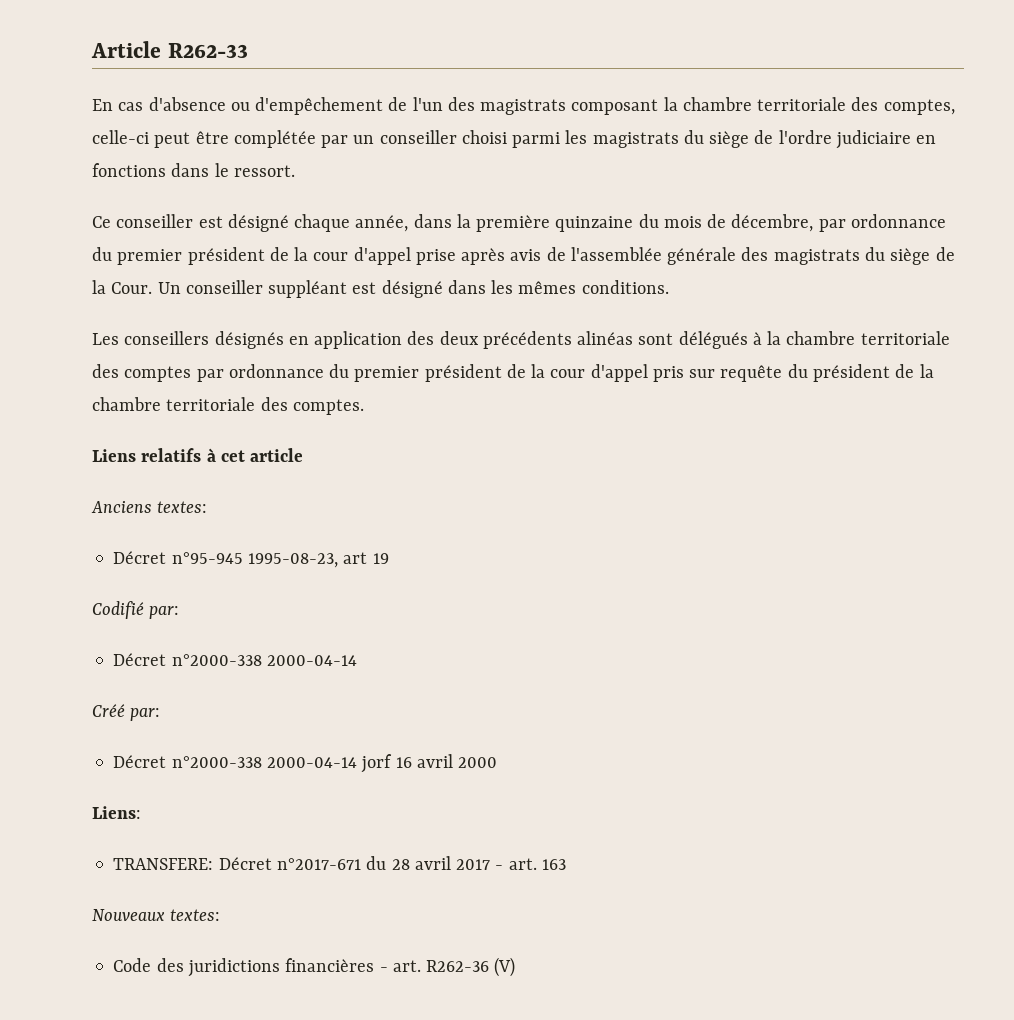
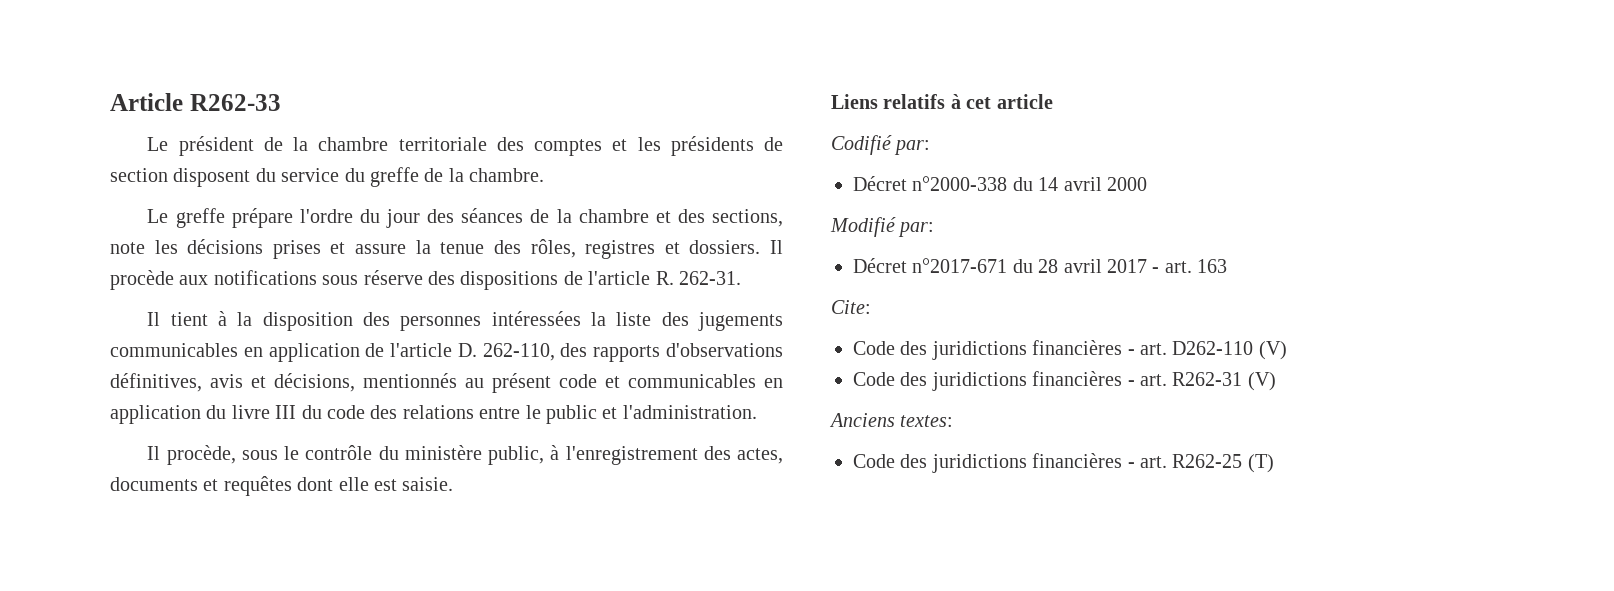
- En cas d'absence ou d'empêchement de l'un des magistrats composant la chambre territoriale des comptes, celle-ci peut être complétée par un conseiller choisi parmi les magistrats du siège de l'ordre judiciaire en fonctions dans le ressort.
- Ce conseiller est désigné chaque année, dans la première quinzaine du mois de décembre, par ordonnance du premier président de la cour d'appel prise après avis de l'assemblée générale des magistrats du siège de la Cour. Un conseiller suppléant est désigné dans les mêmes conditions.
- Les conseillers désignés en application des deux précédents alinéas sont délégués à la chambre territoriale des comptes par ordonnance du premier président de la cour d'appel pris sur requête du président de la chambre territoriale des comptes.
+ Le président de la chambre territoriale des comptes et les présidents de section disposent du service du greffe de la chambre.
+ Le greffe prépare l'ordre du jour des séances de la chambre et des sections, note les décisions prises et assure la tenue des rôles, registres et dossiers. Il procède aux notifications sous réserve des dispositions de l'article R. 262-31.
+ Il tient à la disposition des personnes intéressées la liste des jugements communicables en application de l'article D. 262-110, des rapports d'observations définitives, avis et décisions, mentionnés au présent code et communicables en application du livre III du code des relations entre le public et l'administration.
+ Il procède, sous le contrôle du ministère public, à l'enregistrement des actes, documents et requêtes dont elle est saisie.
- Anciens textes:
- Décret n°95-945 1995-08-23, art 19
  Codifié par:
- Décret n°2000-338 2000-04-14
- Créé par:
- Décret n°2000-338 2000-04-14 jorf 16 avril 2000
+ Décret n°2000-338 du 14 avril 2000
- Liens:
- TRANSFERE: Décret n°2017-671 du 28 avril 2017 - art. 163
+ Modifié par:
+ Décret n°2017-671 du 28 avril 2017 - art. 163
- Nouveaux textes:
+ Cite:
+ Code des juridictions financières - art. D262-110 (V)
+ Code des juridictions financières - art. R262-31 (V)
+ Anciens textes:
- Code des juridictions financières - art. R262-36 (V)
+ Code des juridictions financières - art. R262-25 (T)

